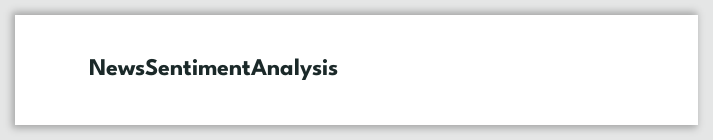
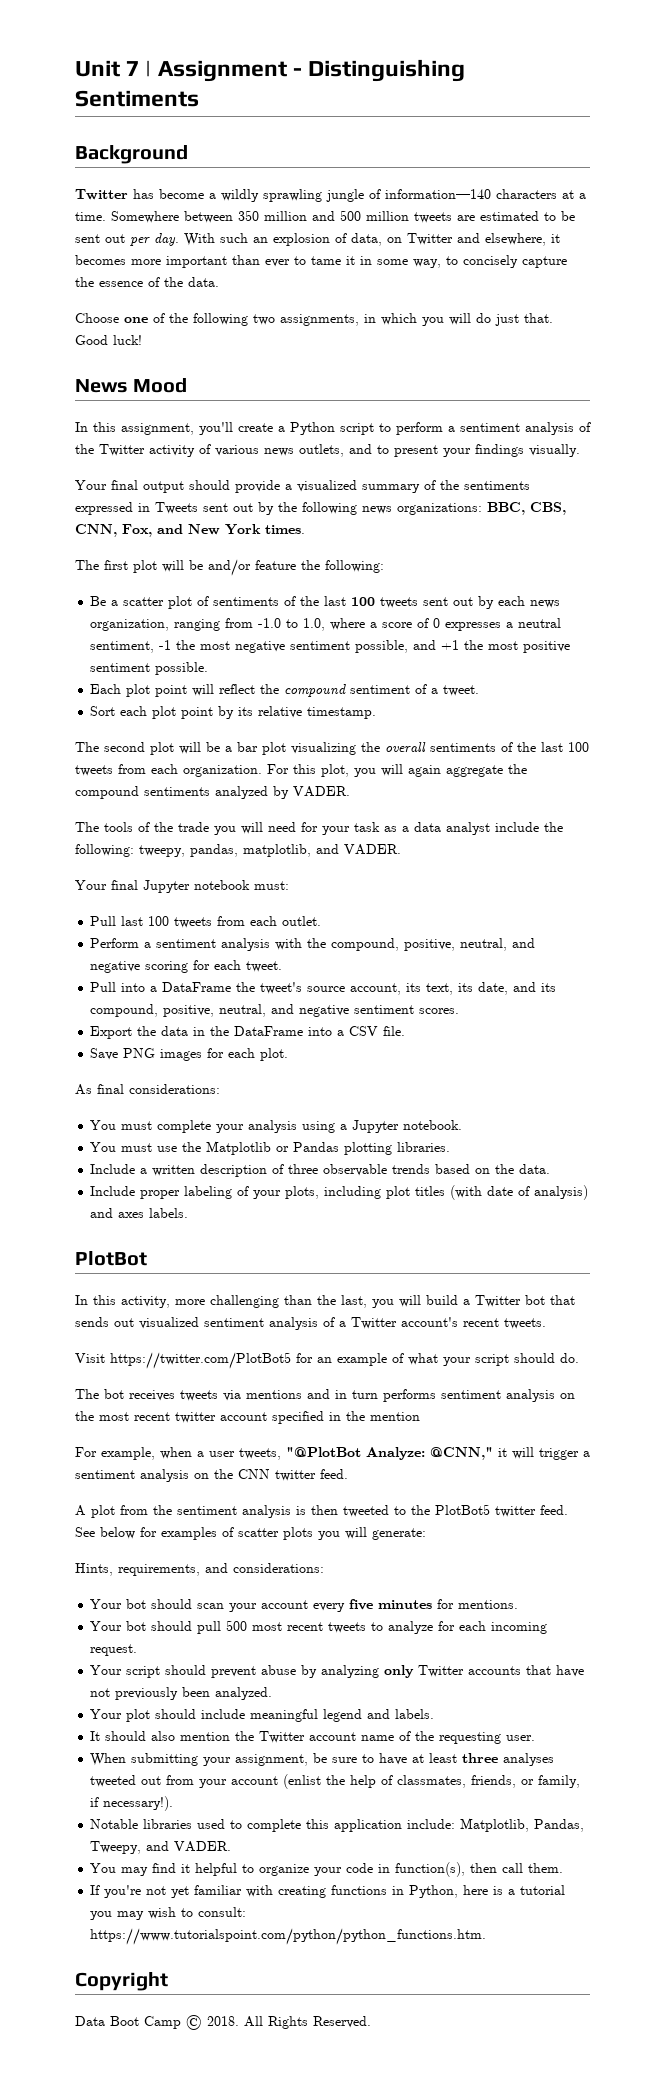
- NewsSentimentAnalysis
+ Unit 7 | Assignment - Distinguishing Sentiments
+ Background
+ Twitter has become a wildly sprawling jungle of information—140 characters at a time. Somewhere between 350 million and 500 million tweets are estimated to be sent out per day. With such an explosion of data, on Twitter and elsewhere, it becomes more important than ever to tame it in some way, to concisely capture the essence of the data.
+ Choose one of the following two assignments, in which you will do just that. Good luck!
+ News Mood
+ In this assignment, you'll create a Python script to perform a sentiment analysis of the Twitter activity of various news outlets, and to present your findings visually.
+ Your final output should provide a visualized summary of the sentiments expressed in Tweets sent out by the following news organizations: BBC, CBS, CNN, Fox, and New York times.
+ The first plot will be and/or feature the following:
+ Be a scatter plot of sentiments of the last 100 tweets sent out by each news organization, ranging from -1.0 to 1.0, where a score of 0 expresses a neutral sentiment, -1 the most negative sentiment possible, and +1 the most positive sentiment possible.
+ Each plot point will reflect the compound sentiment of a tweet.
+ Sort each plot point by its relative timestamp.
+ The second plot will be a bar plot visualizing the overall sentiments of the last 100 tweets from each organization. For this plot, you will again aggregate the compound sentiments analyzed by VADER.
+ The tools of the trade you will need for your task as a data analyst include the following: tweepy, pandas, matplotlib, and VADER.
+ Your final Jupyter notebook must:
+ Pull last 100 tweets from each outlet.
+ Perform a sentiment analysis with the compound, positive, neutral, and negative scoring for each tweet.
+ Pull into a DataFrame the tweet's source account, its text, its date, and its compound, positive, neutral, and negative sentiment scores.
+ Export the data in the DataFrame into a CSV file.
+ Save PNG images for each plot.
+ As final considerations:
+ You must complete your analysis using a Jupyter notebook.
+ You must use the Matplotlib or Pandas plotting libraries.
+ Include a written description of three observable trends based on the data.
+ Include proper labeling of your plots, including plot titles (with date of analysis) and axes labels.
+ PlotBot
+ In this activity, more challenging than the last, you will build a Twitter bot that sends out visualized sentiment analysis of a Twitter account's recent tweets.
+ Visit https://twitter.com/PlotBot5 for an example of what your script should do.
+ The bot receives tweets via mentions and in turn performs sentiment analysis on the most recent twitter account specified in the mention
+ For example, when a user tweets, "@PlotBot Analyze: @CNN," it will trigger a sentiment analysis on the CNN twitter feed.
+ A plot from the sentiment analysis is then tweeted to the PlotBot5 twitter feed. See below for examples of scatter plots you will generate:
+ Hints, requirements, and considerations:
+ Your bot should scan your account every five minutes for mentions.
+ Your bot should pull 500 most recent tweets to analyze for each incoming request.
+ Your script should prevent abuse by analyzing only Twitter accounts that have not previously been analyzed.
+ Your plot should include meaningful legend and labels.
+ It should also mention the Twitter account name of the requesting user.
+ When submitting your assignment, be sure to have at least three analyses tweeted out from your account (enlist the help of classmates, friends, or family, if necessary!).
+ Notable libraries used to complete this application include: Matplotlib, Pandas, Tweepy, and VADER.
+ You may find it helpful to organize your code in function(s), then call them.
+ If you're not yet familiar with creating functions in Python, here is a tutorial you may wish to consult: https://www.tutorialspoint.com/python/python_functions.htm.
+ Copyright
+ Data Boot Camp © 2018. All Rights Reserved.

